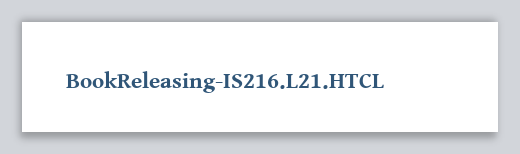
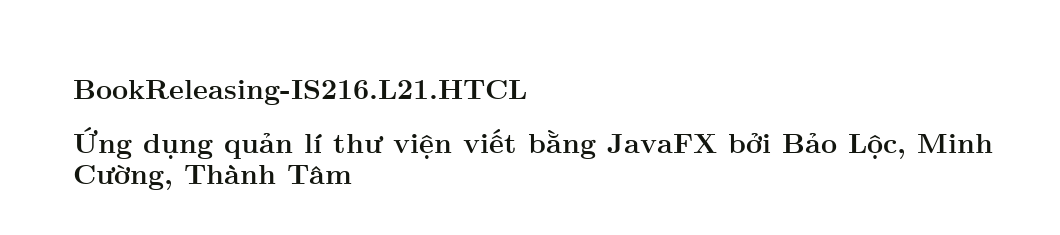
+ Ứng dụng quản lí thư viện viết bằng JavaFX bởi Bảo Lộc, Minh Cường, Thành Tâm

